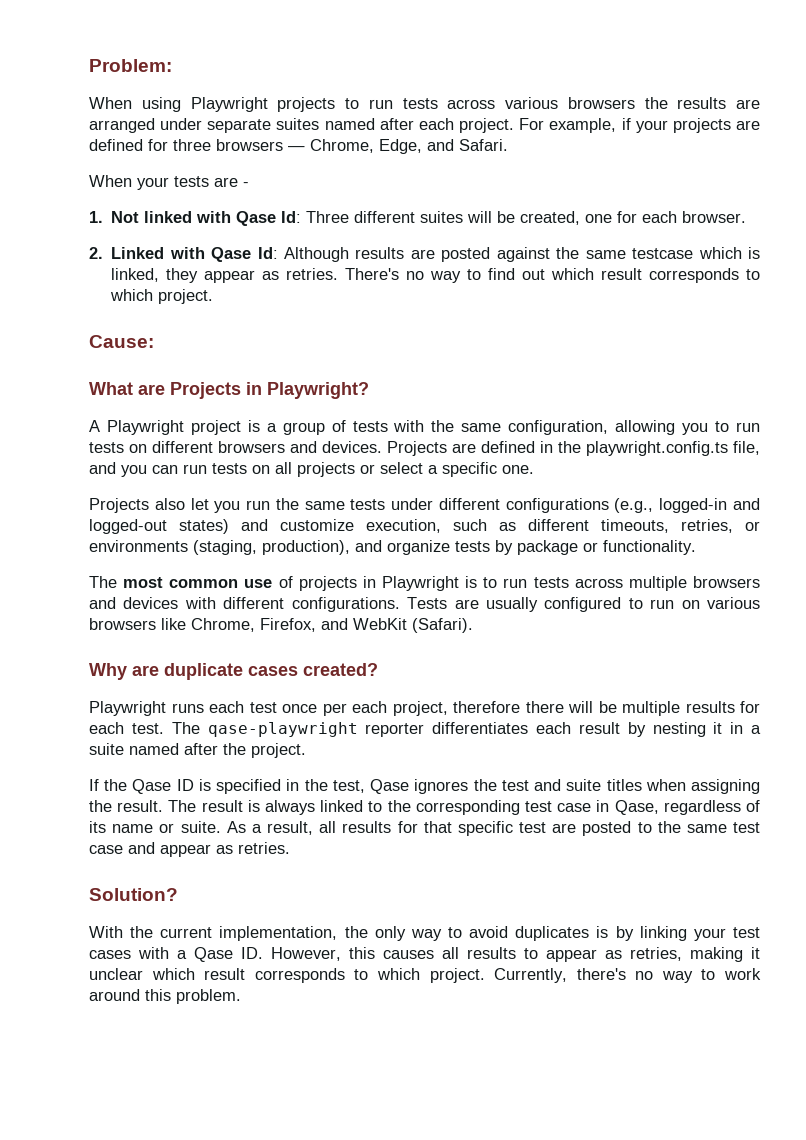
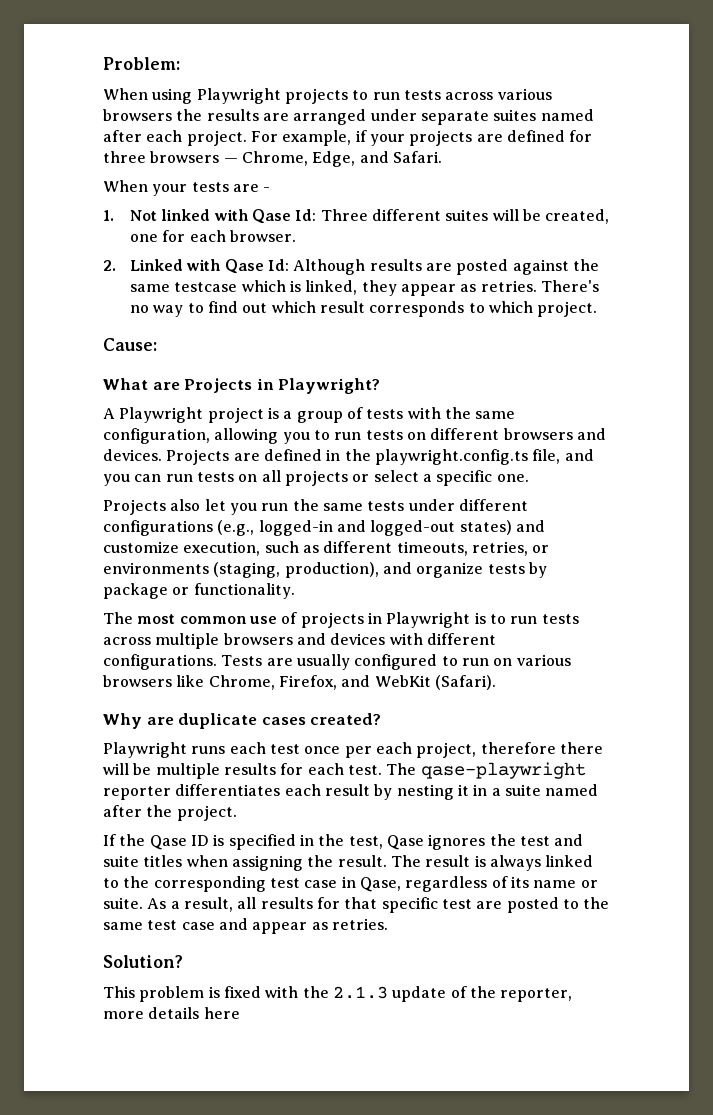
- With the current implementation, the only way to avoid duplicates is by linking your test cases with a Qase ID. However, this causes all results to appear as retries, making it unclear which result corresponds to which project. Currently, there's no way to work around this problem.
+ This problem is fixed with the 2.1.3 update of the reporter, more details here

